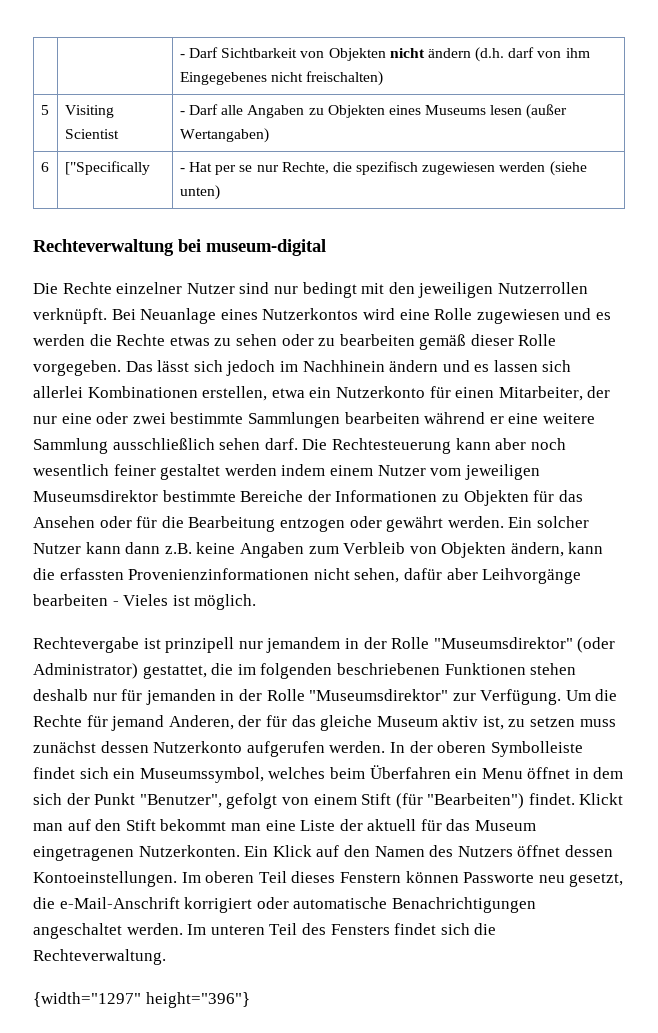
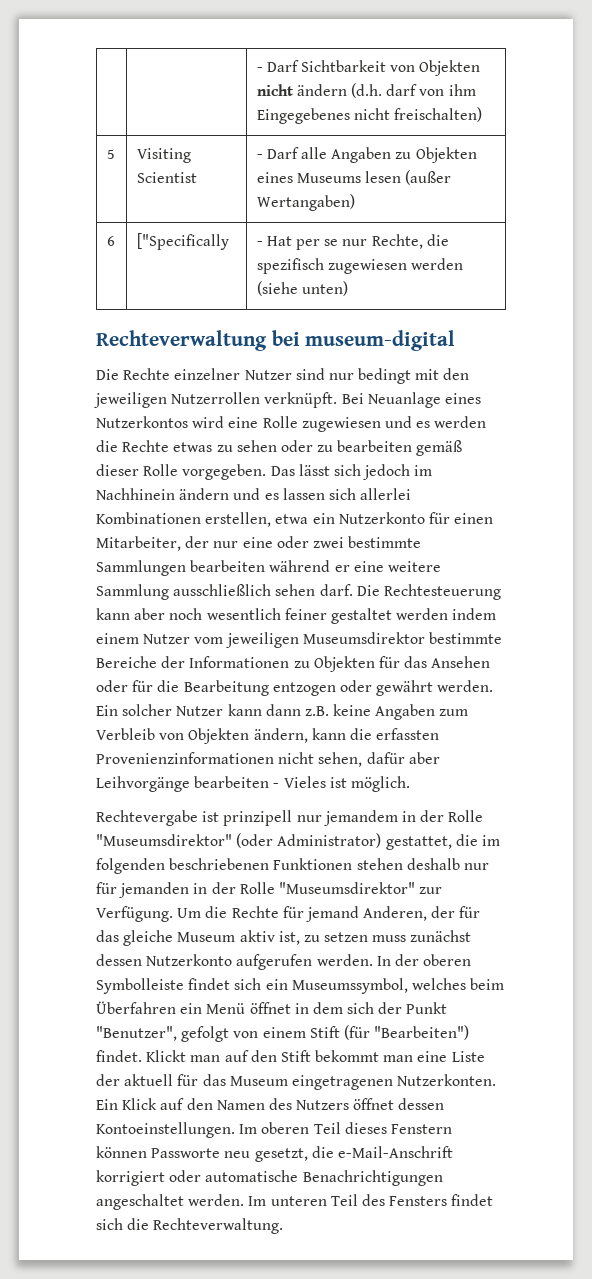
- In der oberen Symbolleiste findet sich ein Museumssymbol, welches beim Überfahren ein Menu öffnet in dem sich der Punkt "Benutzer", gefolgt von einem Stift (für "Bearbeiten") findet.
+ In der oberen Symbolleiste findet sich ein Museumssymbol, welches beim Überfahren ein Menü öffnet in dem sich der Punkt "Benutzer", gefolgt von einem Stift (für "Bearbeiten") findet.
- {width="1297" height="396"}

